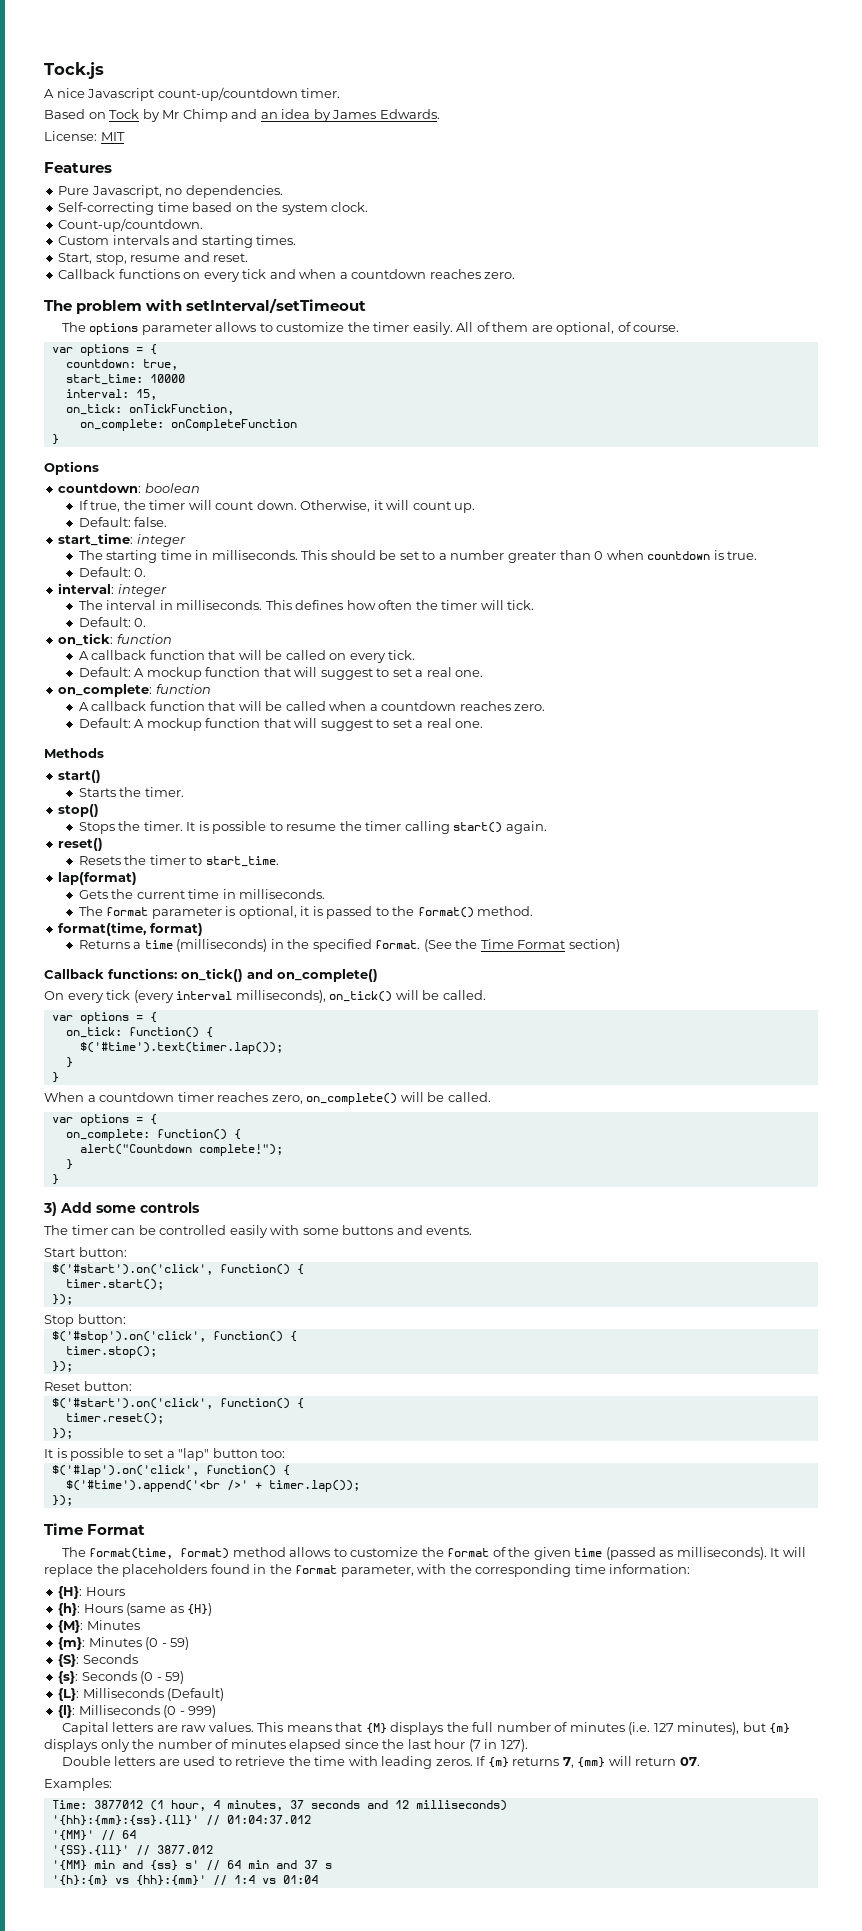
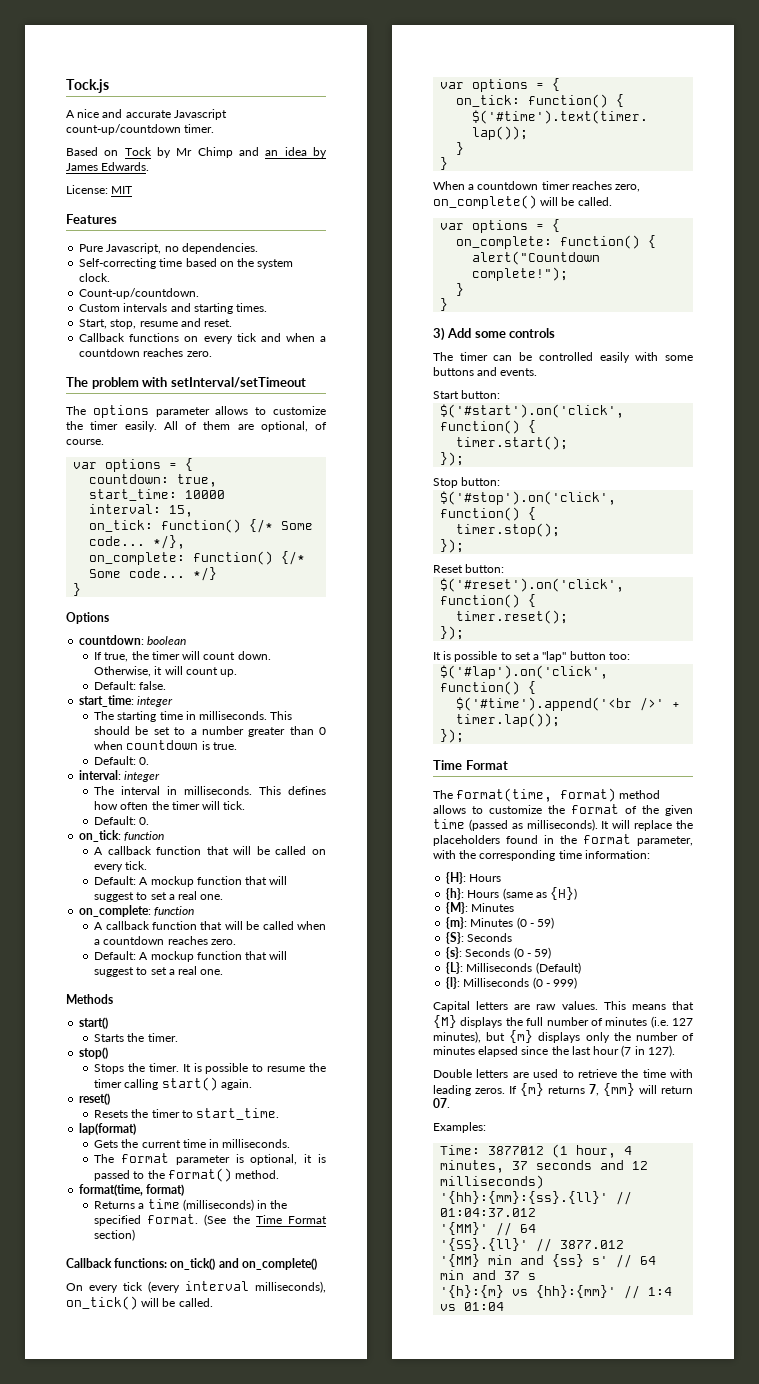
- A nice Javascript count-up/countdown timer.
+ A nice and accurate Javascript count-up/countdown timer.
- on_tick: onTickFunction,
- on_complete: onCompleteFunction
+ on_tick: function() {/* Some code... */},
+ on_complete: function() {/* Some code... */}
  Reset button:
- $('#start').on('click', function() {
+ $('#reset').on('click', function() {

